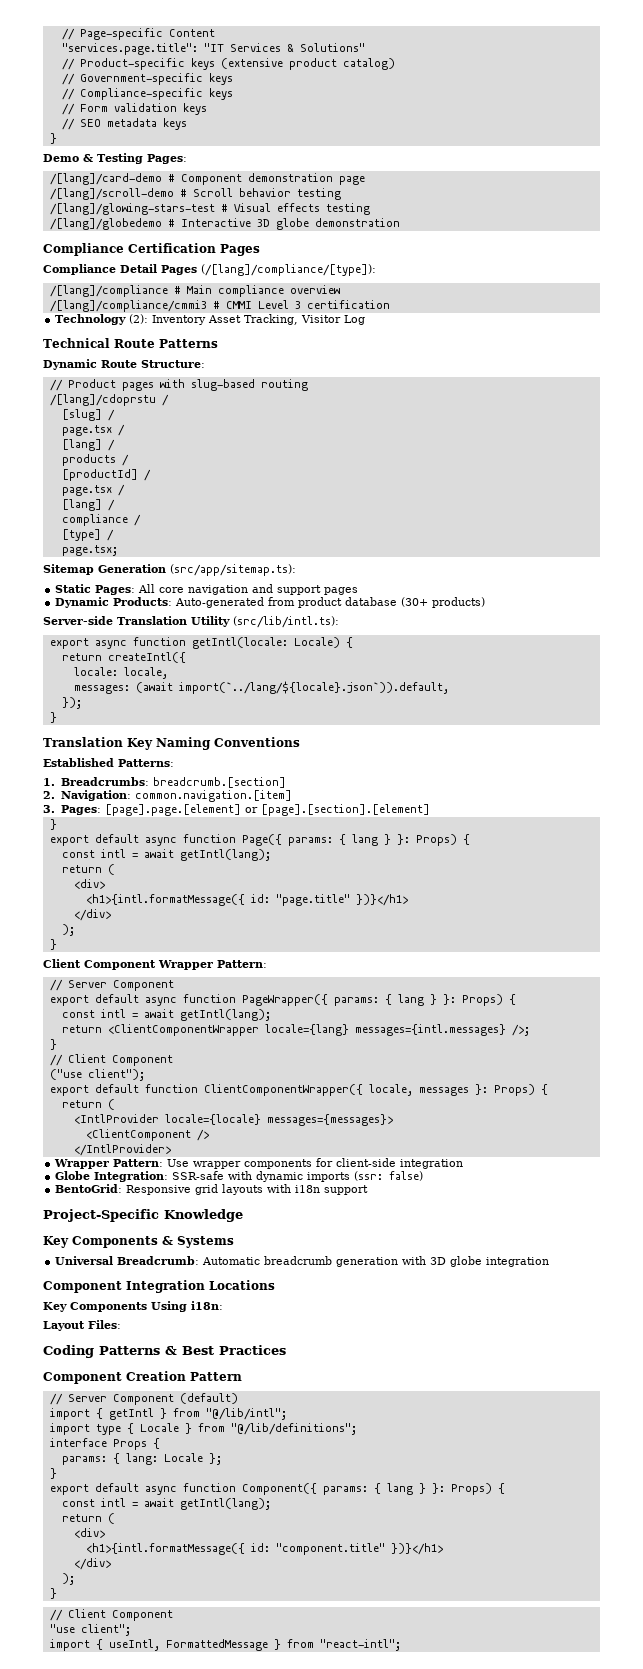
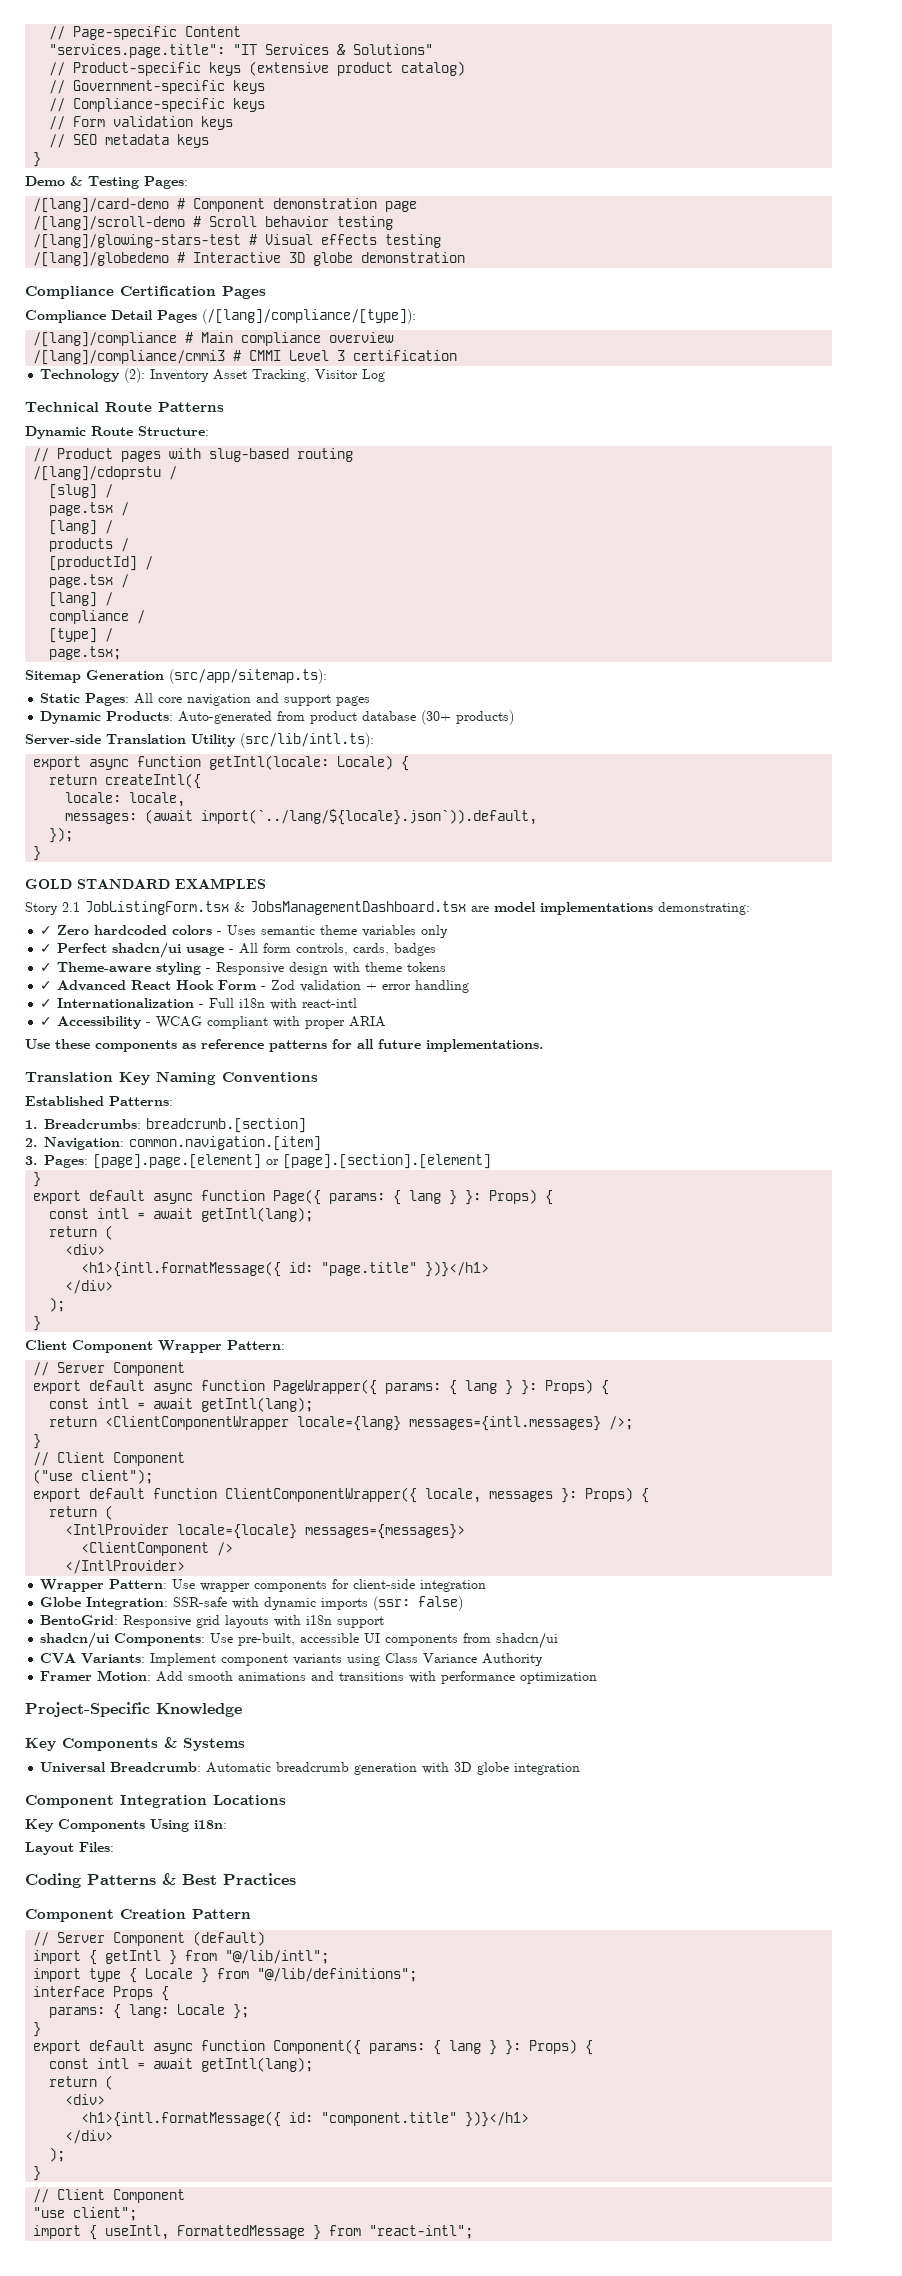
+ GOLD STANDARD EXAMPLES
+ Story 2.1 JobListingForm.tsx & JobsManagementDashboard.tsx are model implementations demonstrating:
+ ✓ Zero hardcoded colors - Uses semantic theme variables only
+ ✓ Perfect shadcn/ui usage - All form controls, cards, badges
+ ✓ Theme-aware styling - Responsive design with theme tokens
+ ✓ Advanced React Hook Form - Zod validation + error handling
+ ✓ Internationalization - Full i18n with react-intl
+ ✓ Accessibility - WCAG compliant with proper ARIA
+ Use these components as reference patterns for all future implementations.
+ shadcn/ui Components: Use pre-built, accessible UI components from shadcn/ui
+ CVA Variants: Implement component variants using Class Variance Authority
+ Framer Motion: Add smooth animations and transitions with performance optimization

